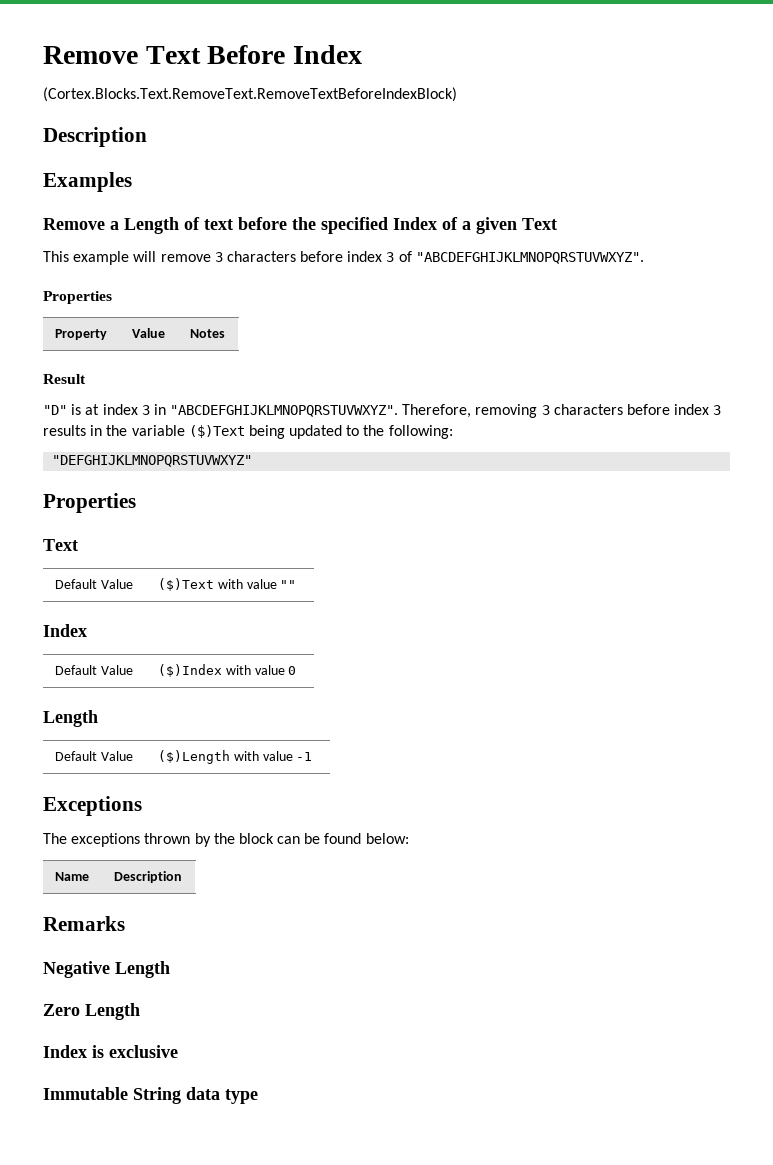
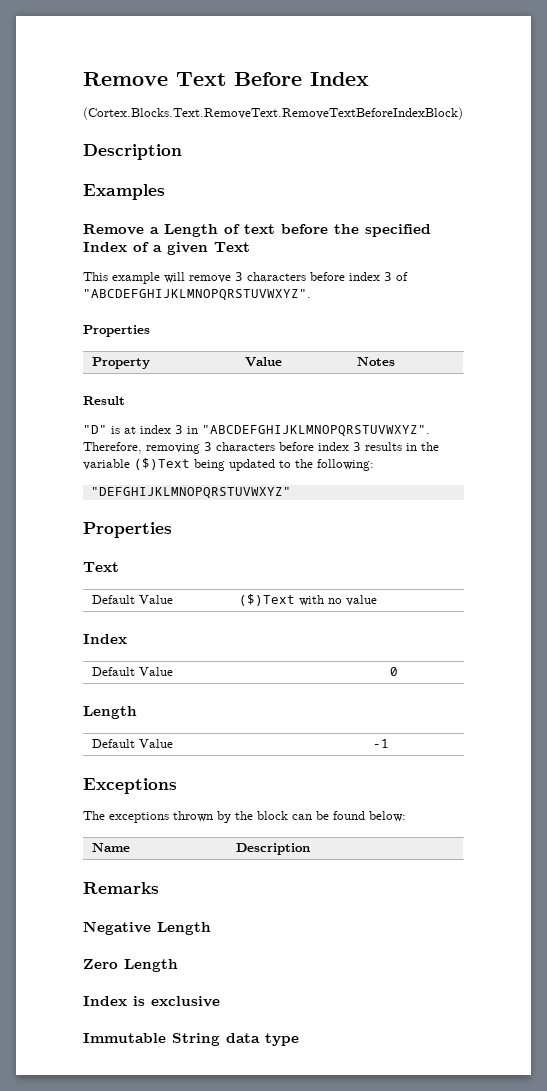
- Default Value | ($)Text with value ""
+ Default Value | ($)Text with no value
- Default Value | ($)Index with value 0
+ Default Value | 0
- Default Value | ($)Length with value -1
+ Default Value | -1

